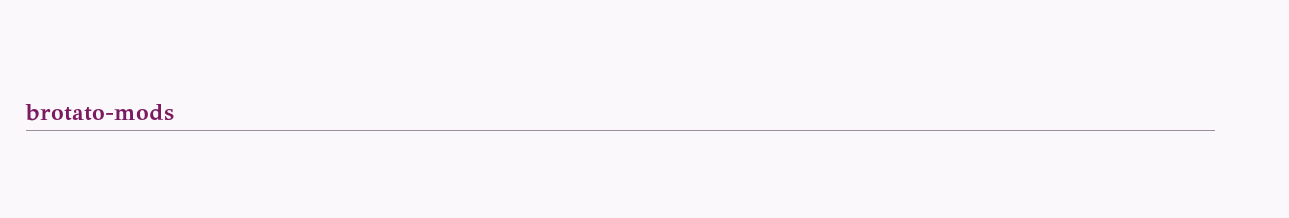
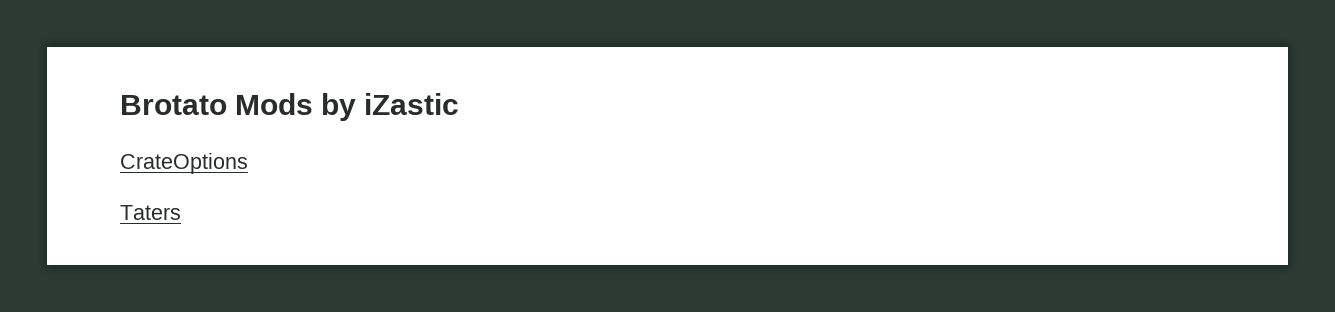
- brotato-mods
+ Brotato Mods by iZastic
+ CrateOptions
+ Taters

